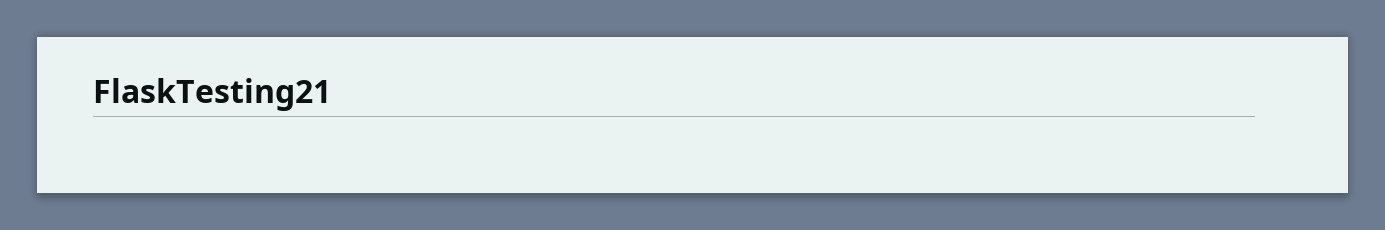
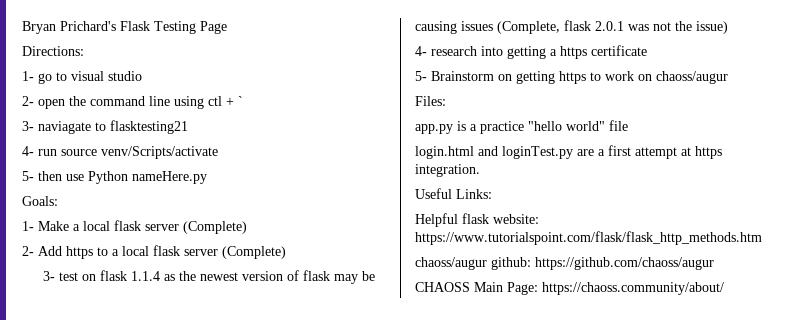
- FlaskTesting21
+ Bryan Prichard's Flask Testing Page
+ Directions:
+ 1- go to visual studio
+ 2- open the command line using ctl + `
+ 3- naviagate to flasktesting21
+ 4- run source venv/Scripts/activate
+ 5- then use Python nameHere.py
+ Goals:
+ 1- Make a local flask server (Complete)
+ 2- Add https to a local flask server (Complete)
+ 3- test on flask 1.1.4 as the newest version of flask may be causing issues (Complete, flask 2.0.1 was not the issue)
+ 4- research into getting a https certificate
+ 5- Brainstorm on getting https to work on chaoss/augur
+ Files:
+ app.py is a practice "hello world" file
+ login.html and loginTest.py are a first attempt at https integration.
+ Useful Links:
+ Helpful flask website: https://www.tutorialspoint.com/flask/flask_http_methods.htm
+ chaoss/augur github: https://github.com/chaoss/augur
+ CHAOSS Main Page: https://chaoss.community/about/

